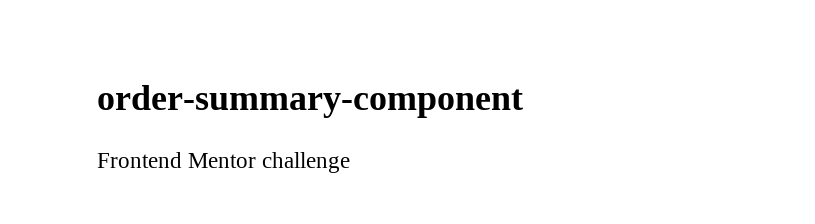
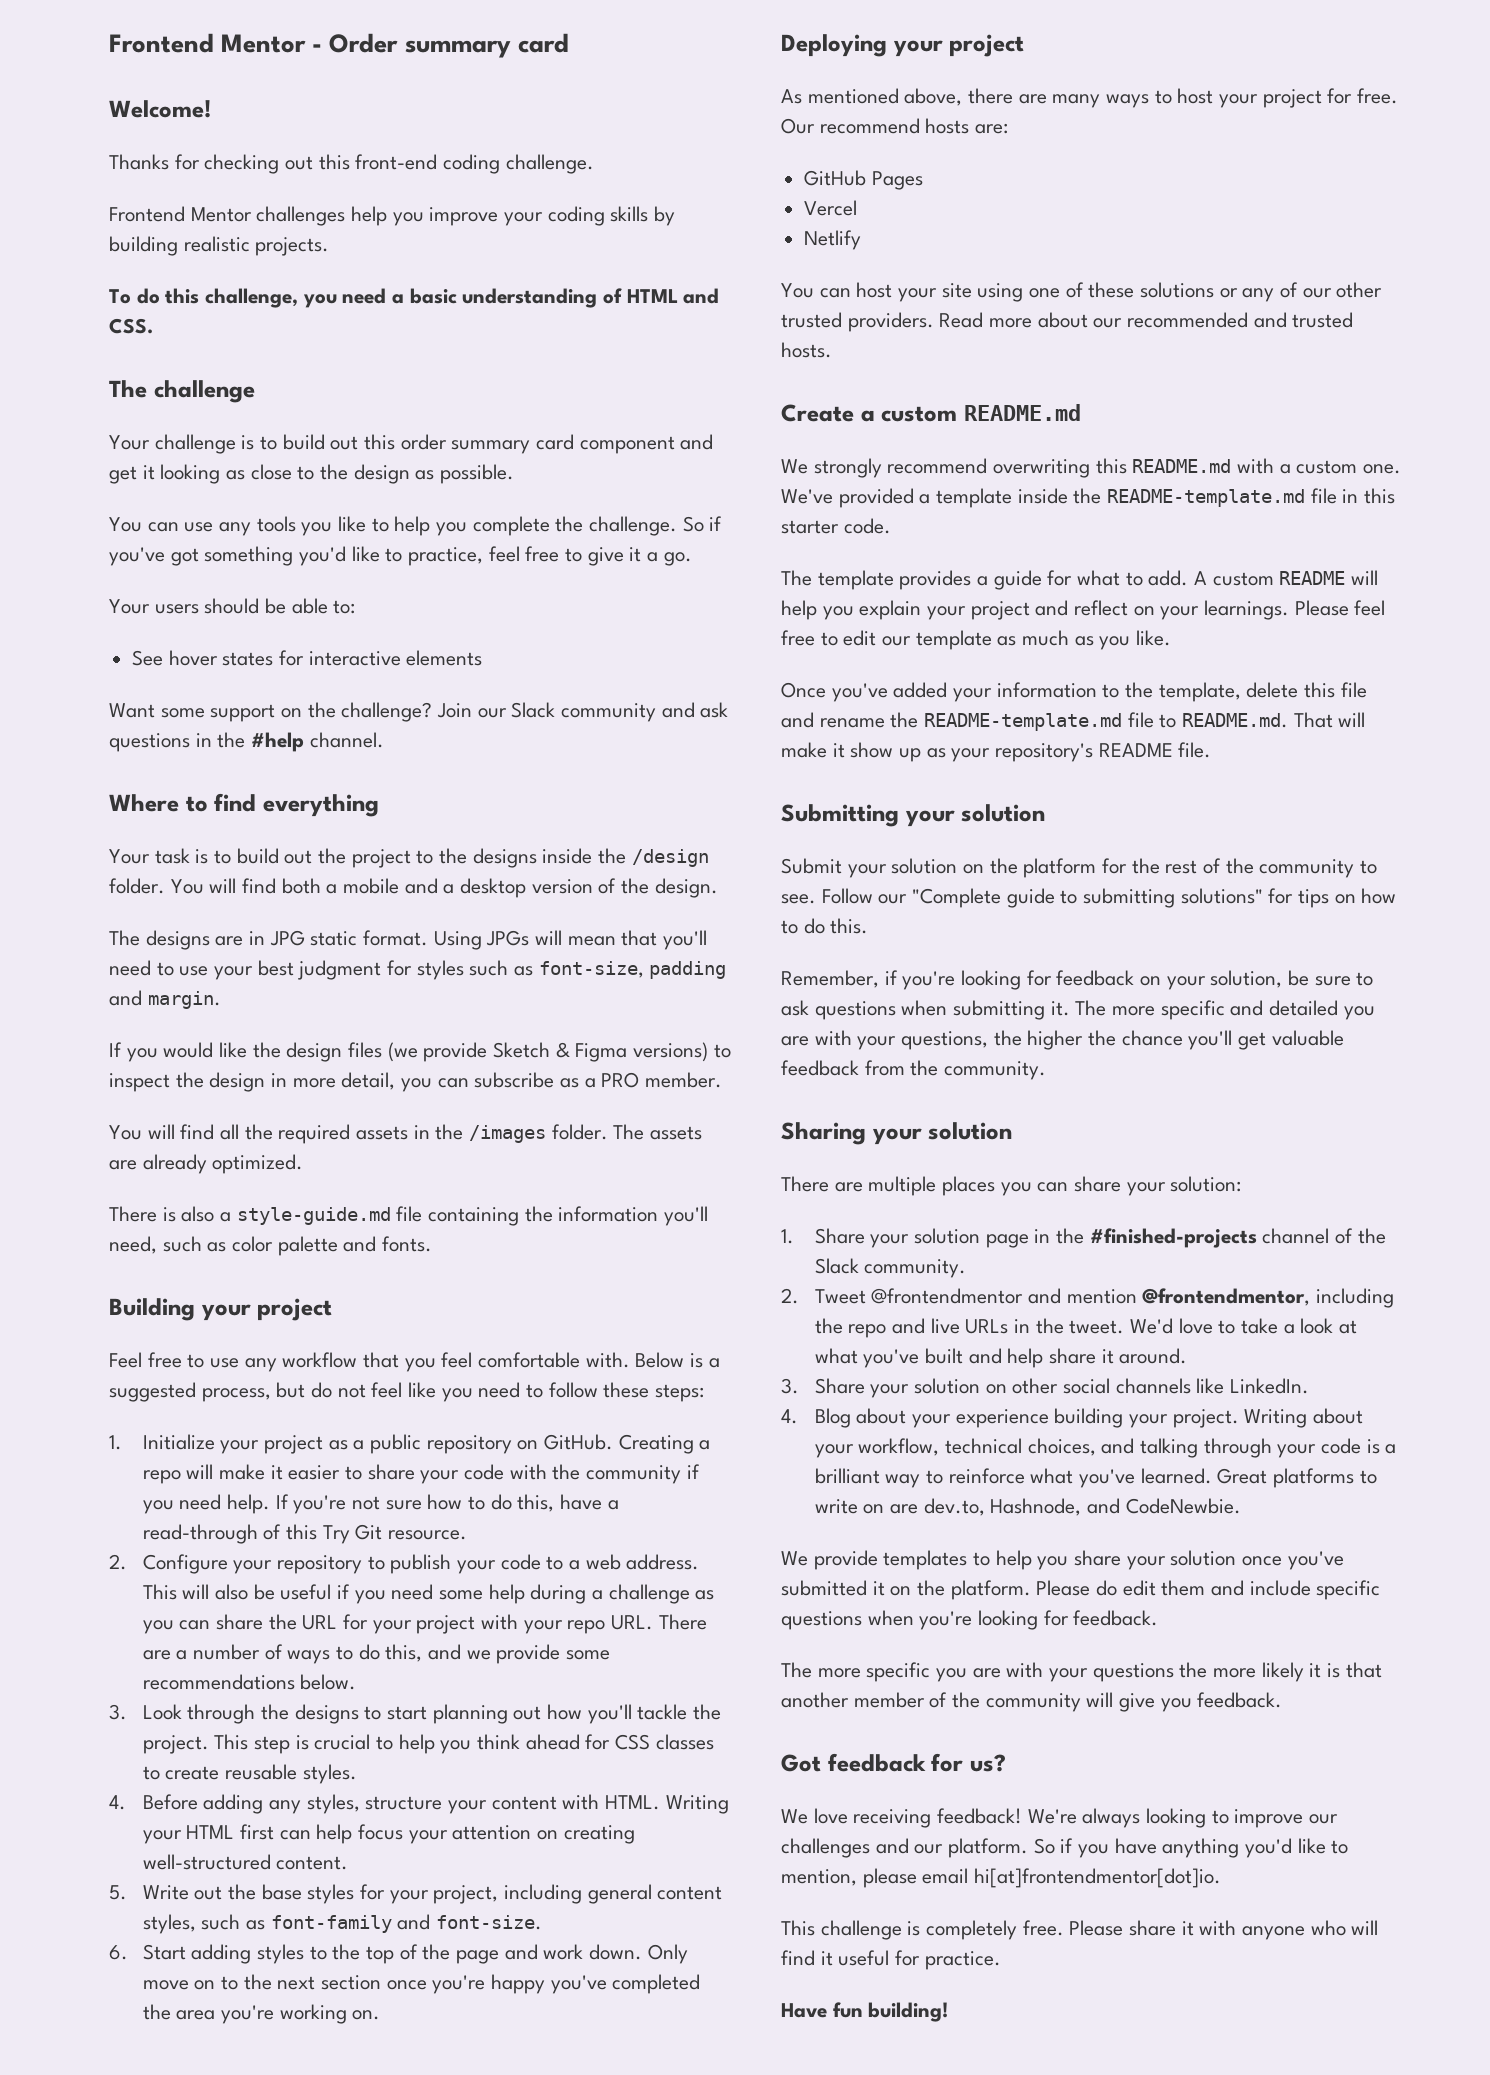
- order-summary-component
- Frontend Mentor challenge
+ Frontend Mentor - Order summary card
+ Welcome!
+ Thanks for checking out this front-end coding challenge.
+ Frontend Mentor challenges help you improve your coding skills by building realistic projects.
+ To do this challenge, you need a basic understanding of HTML and CSS.
+ The challenge
+ Your challenge is to build out this order summary card component and get it looking as close to the design as possible.
+ You can use any tools you like to help you complete the challenge. So if you've got something you'd like to practice, feel free to give it a go.
+ Your users should be able to:
+ See hover states for interactive elements
+ Want some support on the challenge? Join our Slack community and ask questions in the #help channel.
+ Where to find everything
+ Your task is to build out the project to the designs inside the /design folder. You will find both a mobile and a desktop version of the design.
+ The designs are in JPG static format. Using JPGs will mean that you'll need to use your best judgment for styles such as font-size, padding and margin.
+ If you would like the design files (we provide Sketch & Figma versions) to inspect the design in more detail, you can subscribe as a PRO member.
+ You will find all the required assets in the /images folder. The assets are already optimized.
+ There is also a style-guide.md file containing the information you'll need, such as color palette and fonts.
+ Building your project
+ Feel free to use any workflow that you feel comfortable with. Below is a suggested process, but do not feel like you need to follow these steps:
+ 1. Initialize your project as a public repository on GitHub. Creating a repo will make it easier to share your code with the community if you need help. If you're not sure how to do this, have a read-through of this Try Git resource.
+ 2. Configure your repository to publish your code to a web address. This will also be useful if you need some help during a challenge as you can share the URL for your project with your repo URL. There are a number of ways to do this, and we provide some recommendations below.
+ 3. Look through the designs to start planning out how you'll tackle the project. This step is crucial to help you think ahead for CSS classes to create reusable styles.
+ 4. Before adding any styles, structure your content with HTML. Writing your HTML first can help focus your attention on creating well-structured content.
+ 5. Write out the base styles for your project, including general content styles, such as font-family and font-size.
+ 6. Start adding styles to the top of the page and work down. Only move on to the next section once you're happy you've completed the area you're working on.
+ Deploying your project
+ As mentioned above, there are many ways to host your project for free. Our recommend hosts are:
+ GitHub Pages
+ Vercel
+ Netlify
+ You can host your site using one of these solutions or any of our other trusted providers. Read more about our recommended and trusted hosts.
+ Create a custom README.md
+ We strongly recommend overwriting this README.md with a custom one. We've provided a template inside the README-template.md file in this starter code.
+ The template provides a guide for what to add. A custom README will help you explain your project and reflect on your learnings. Please feel free to edit our template as much as you like.
+ Once you've added your information to the template, delete this file and rename the README-template.md file to README.md. That will make it show up as your repository's README file.
+ Submitting your solution
+ Submit your solution on the platform for the rest of the community to see. Follow our "Complete guide to submitting solutions" for tips on how to do this.
+ Remember, if you're looking for feedback on your solution, be sure to ask questions when submitting it. The more specific and detailed you are with your questions, the higher the chance you'll get valuable feedback from the community.
+ Sharing your solution
+ There are multiple places you can share your solution:
+ 1. Share your solution page in the #finished-projects channel of the Slack community.
+ 2. Tweet @frontendmentor and mention @frontendmentor, including the repo and live URLs in the tweet. We'd love to take a look at what you've built and help share it around.
+ 3. Share your solution on other social channels like LinkedIn.
+ 4. Blog about your experience building your project. Writing about your workflow, technical choices, and talking through your code is a brilliant way to reinforce what you've learned. Great platforms to write on are dev.to, Hashnode, and CodeNewbie.
+ We provide templates to help you share your solution once you've submitted it on the platform. Please do edit them and include specific questions when you're looking for feedback.
+ The more specific you are with your questions the more likely it is that another member of the community will give you feedback.
+ Got feedback for us?
+ We love receiving feedback! We're always looking to improve our challenges and our platform. So if you have anything you'd like to mention, please email hi[at]frontendmentor[dot]io.
+ This challenge is completely free. Please share it with anyone who will find it useful for practice.
+ Have fun building!

